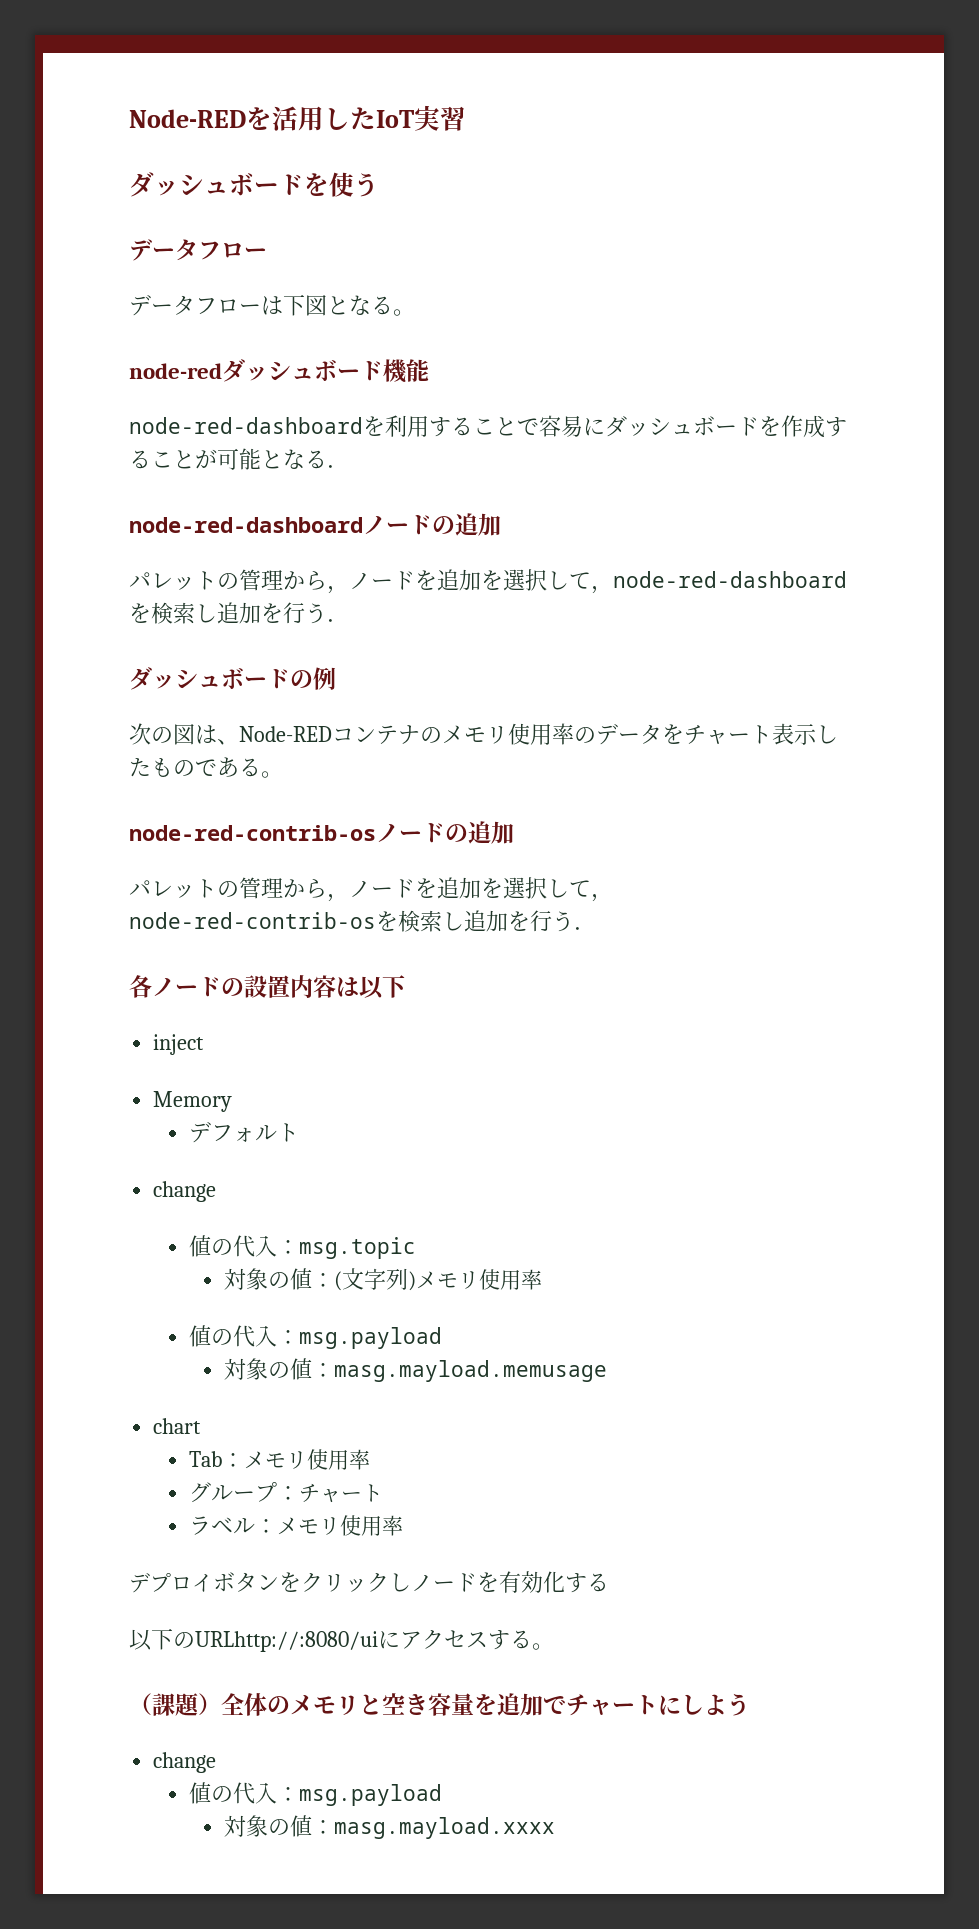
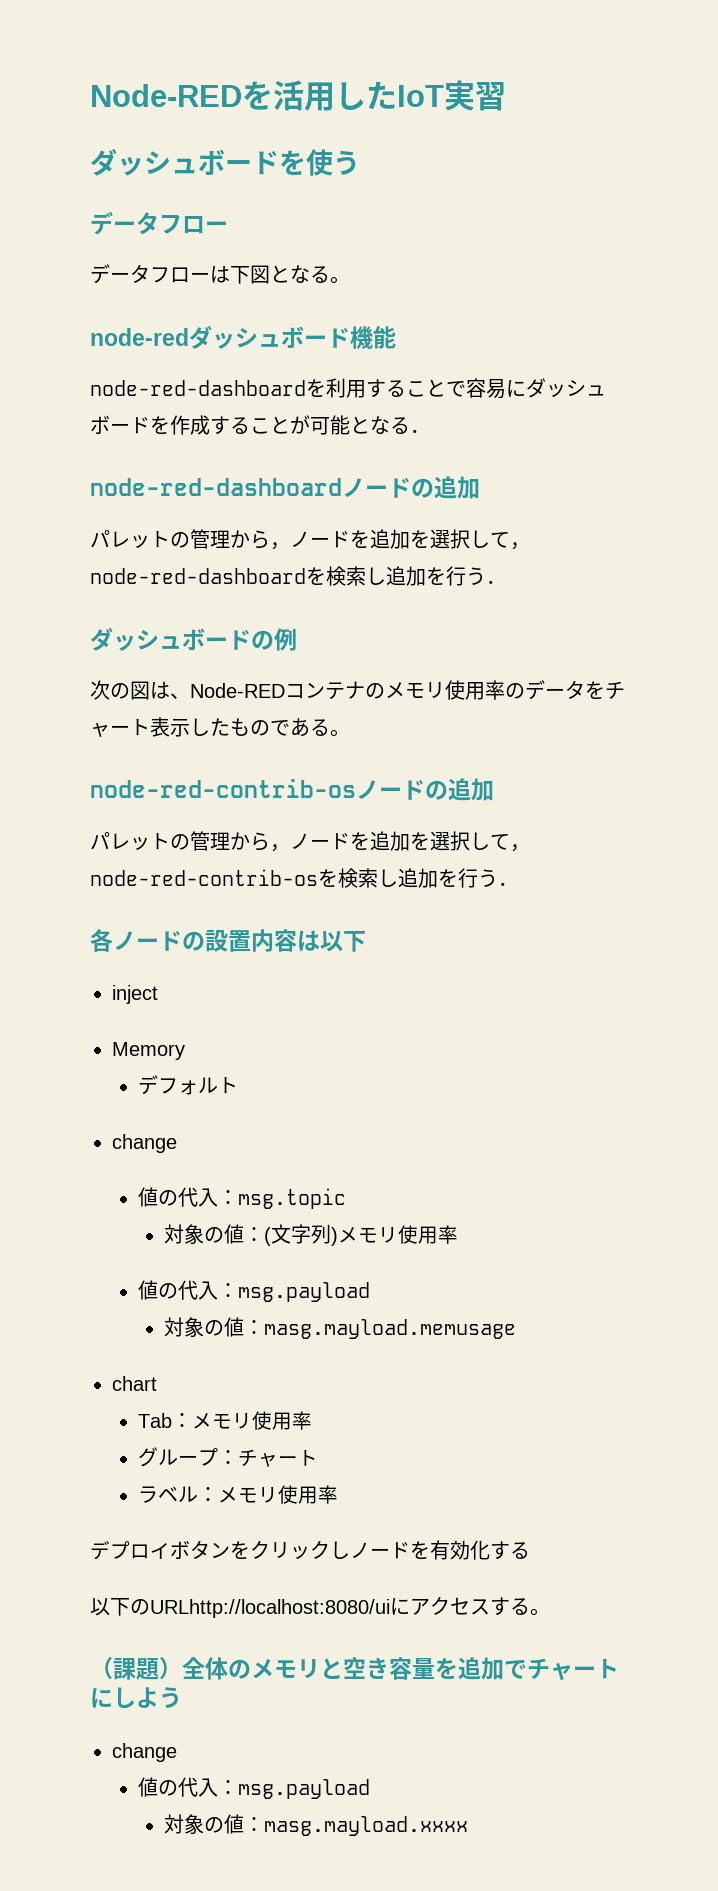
- 以下のURLhttp://:8080/uiにアクセスする。
+ 以下のURLhttp://localhost:8080/uiにアクセスする。

